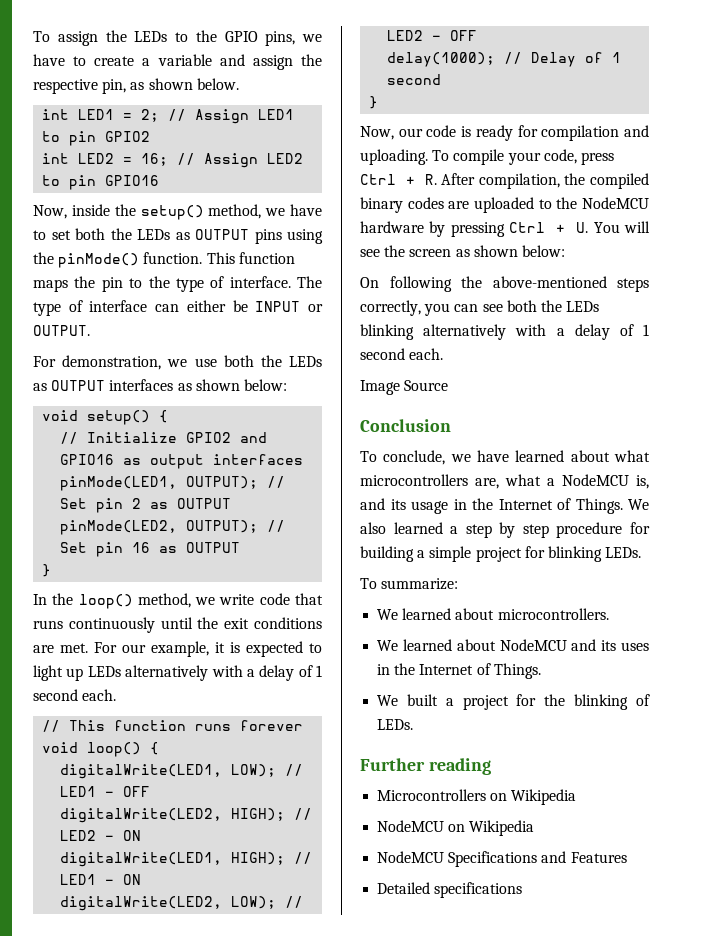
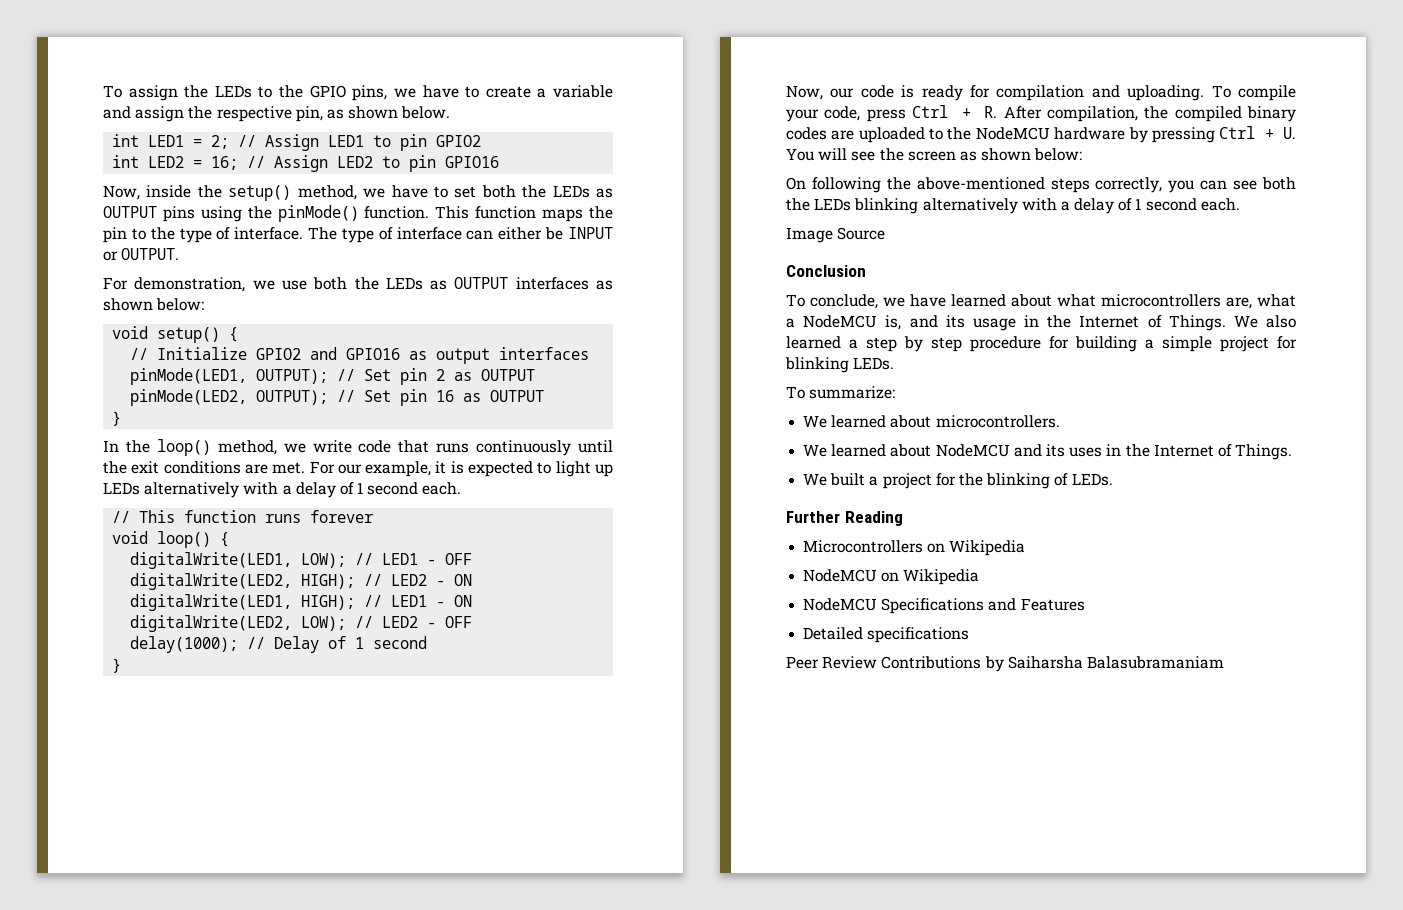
- Further reading
+ Further Reading
+ Peer Review Contributions by Saiharsha Balasubramaniam

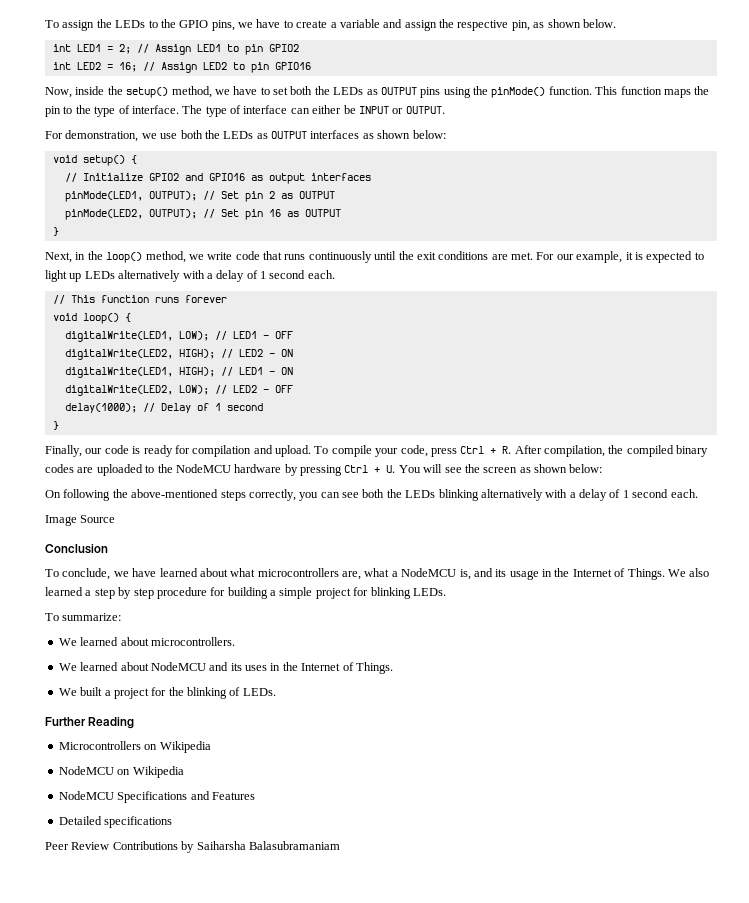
- In the loop() method, we write code that runs continuously until the exit conditions are met.
+ Next, in the loop() method, we write code that runs continuously until the exit conditions are met.
- Now, our code is ready for compilation and uploading.
+ Finally, our code is ready for compilation and upload.

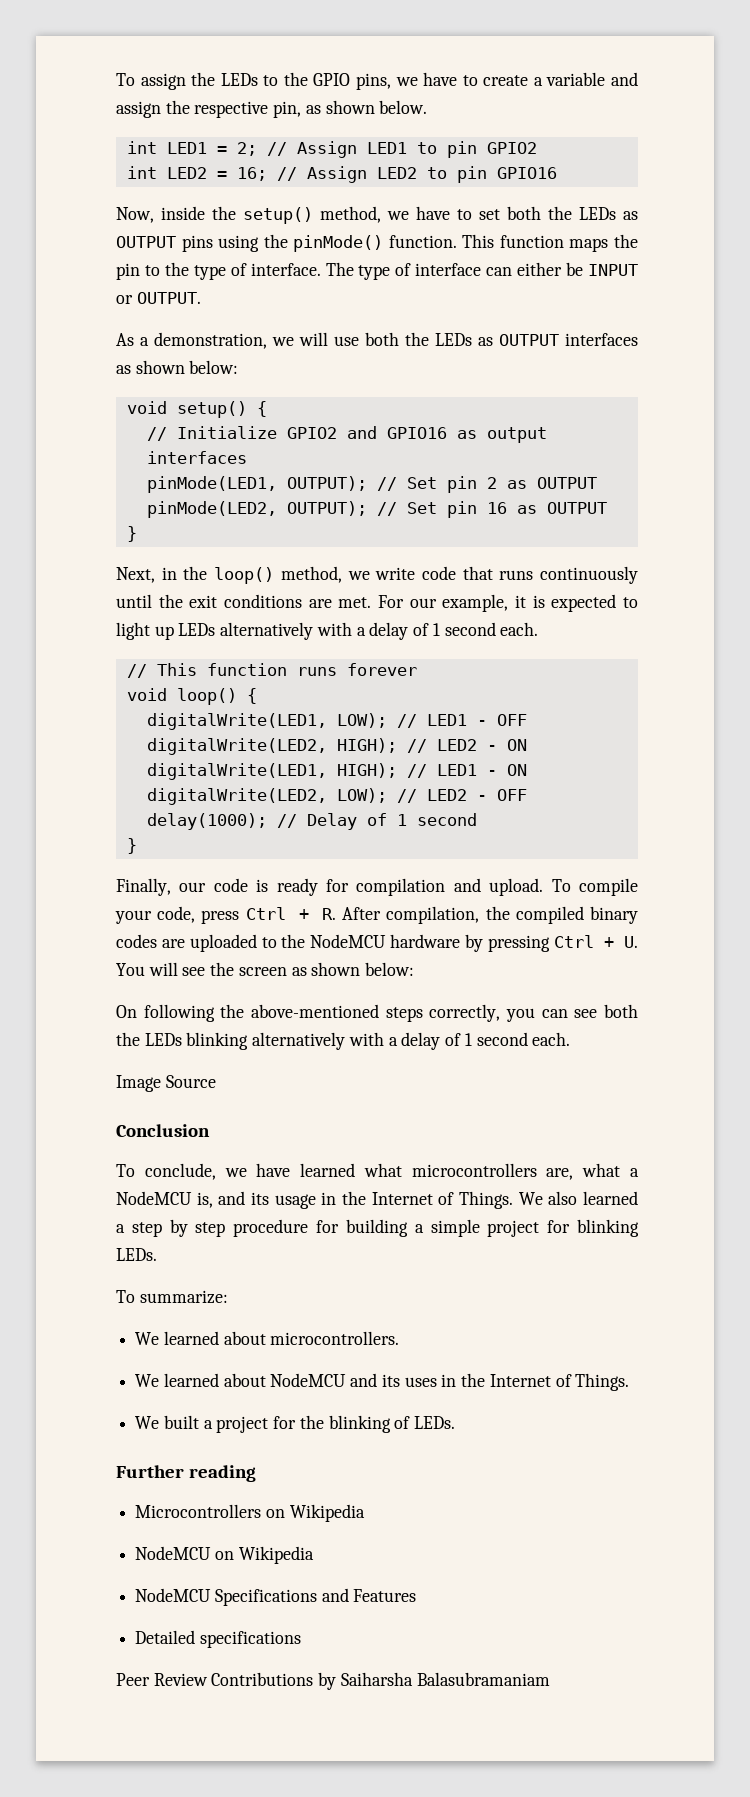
- For demonstration, we use both the LEDs as OUTPUT interfaces as shown below:
+ As a demonstration, we will use both the LEDs as OUTPUT interfaces as shown below:
- To conclude, we have learned about what microcontrollers are, what a NodeMCU is, and its usage in the Internet of Things.
+ To conclude, we have learned what microcontrollers are, what a NodeMCU is, and its usage in the Internet of Things.
- Further Reading
+ Further reading

